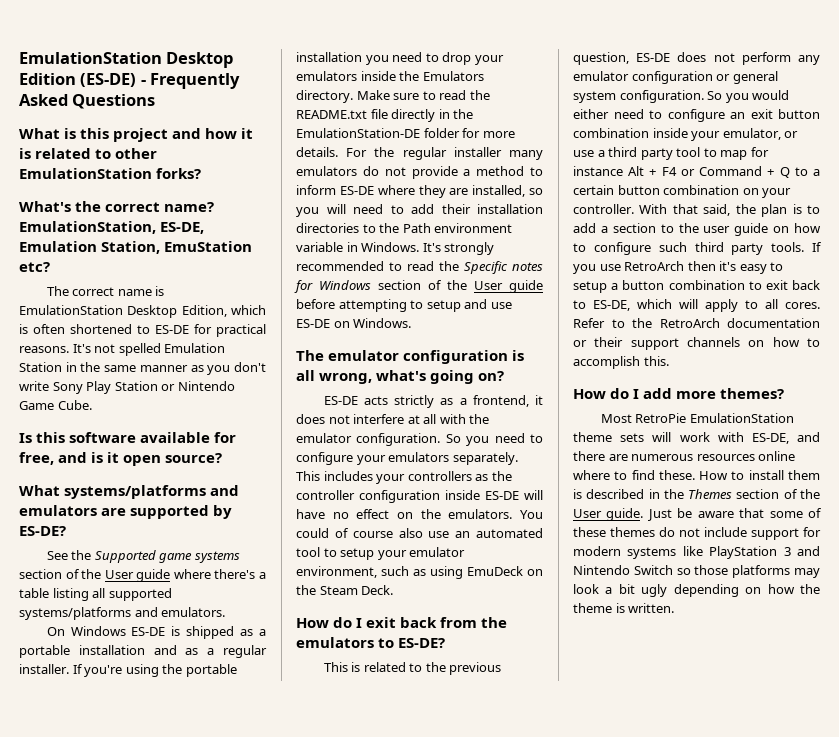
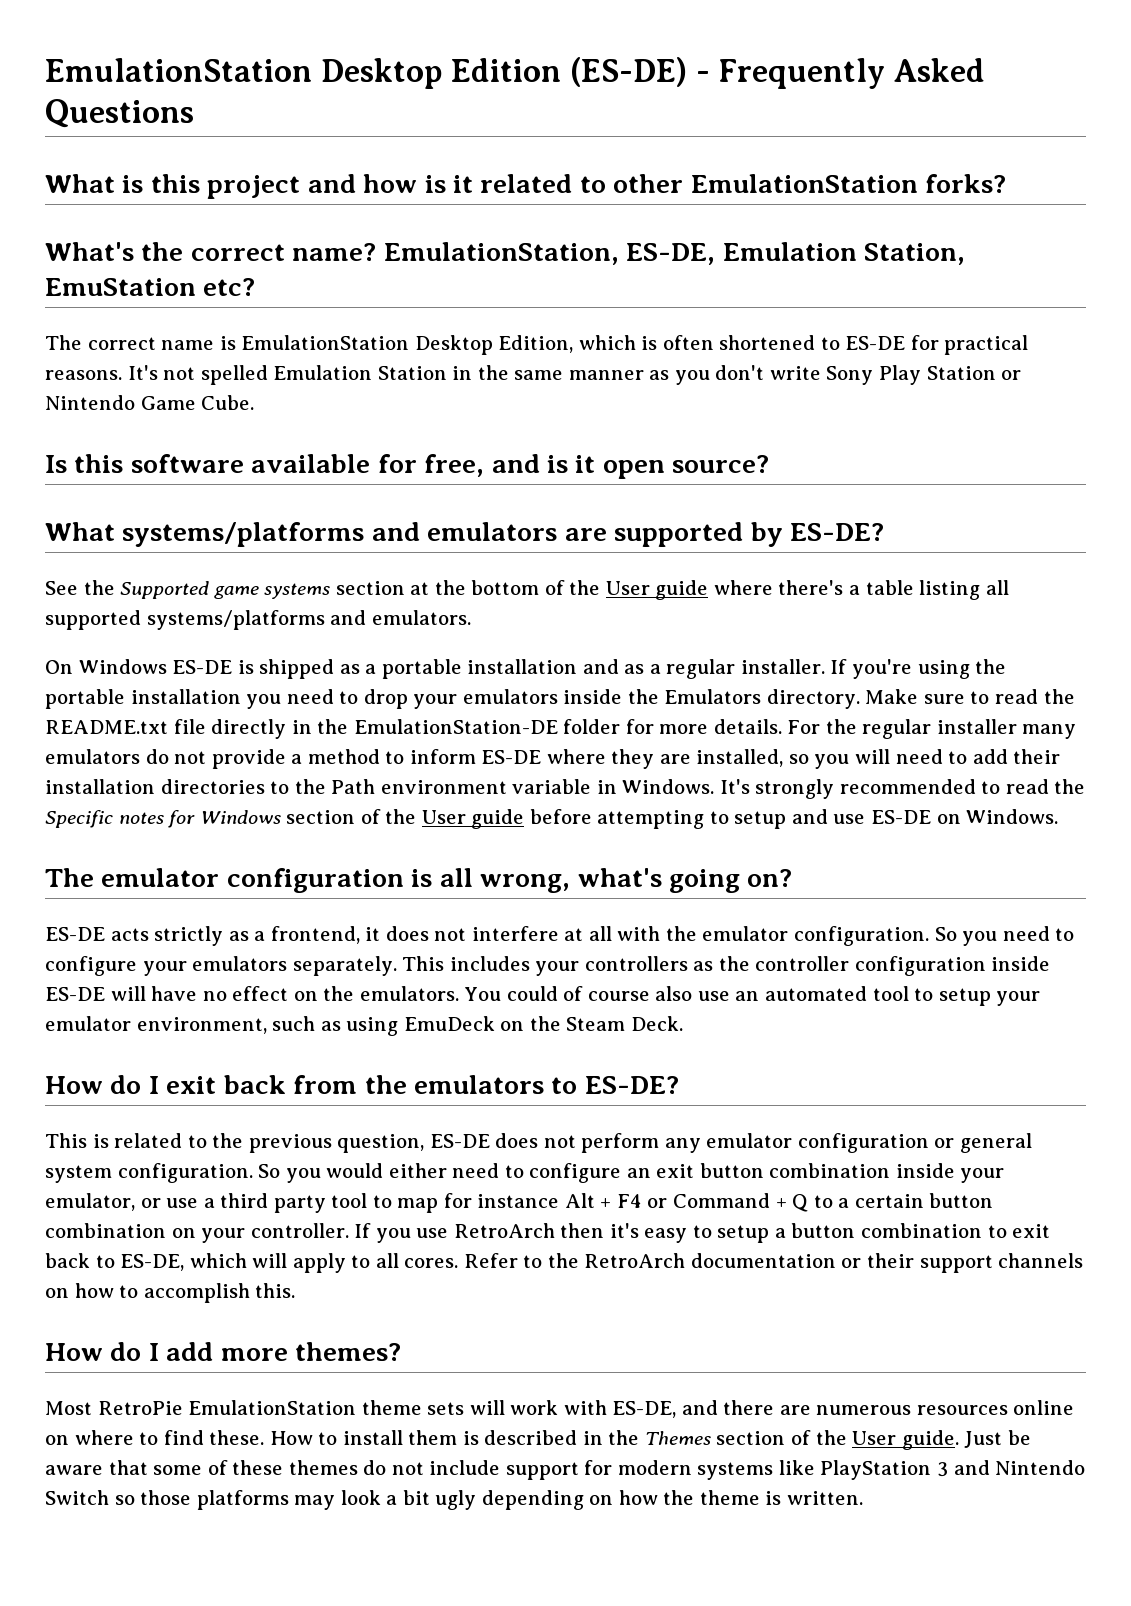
- What is this project and how it is related to other EmulationStation forks?
+ What is this project and how is it related to other EmulationStation forks?
- See the Supported game systems section of the User guide where there's a table listing all supported systems/platforms and emulators.
+ See the Supported game systems section at the bottom of the User guide where there's a table listing all supported systems/platforms and emulators.
- With that said, the plan is to add a section to the user guide on how to configure such third party tools.
- Most RetroPie EmulationStation theme sets will work with ES-DE, and there are numerous resources online where to find these.
+ Most RetroPie EmulationStation theme sets will work with ES-DE, and there are numerous resources online on where to find these.

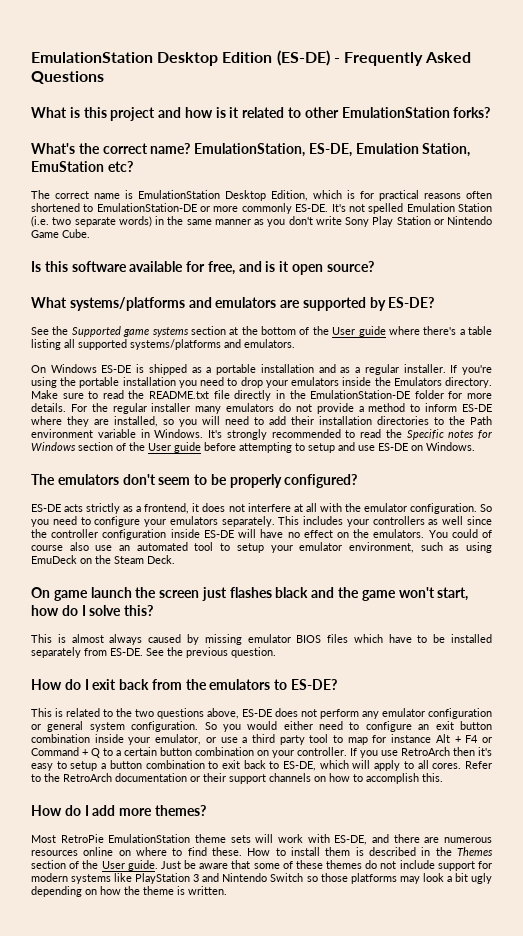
- The correct name is EmulationStation Desktop Edition, which is often shortened to ES-DE for practical reasons.
+ The correct name is EmulationStation Desktop Edition, which is for practical reasons often shortened to EmulationStation-DE or more commonly ES-DE.
- It's not spelled Emulation Station in the same manner as you don't write Sony Play Station or Nintendo Game Cube.
+ It's not spelled Emulation Station (i.e. two separate words) in the same manner as you don't write Sony Play Station or Nintendo Game Cube.
- The emulator configuration is all wrong, what's going on?
+ The emulators don't seem to be properly configured?
- This includes your controllers as the controller configuration inside ES-DE will have no effect on the emulators.
+ This includes your controllers as well since the controller configuration inside ES-DE will have no effect on the emulators.
+ On game launch the screen just flashes black and the game won't start, how do I solve this?
+ This is almost always caused by missing emulator BIOS files which have to be installed separately from ES-DE. See the previous question.
- This is related to the previous question, ES-DE does not perform any emulator configuration or general system configuration.
+ This is related to the two questions above, ES-DE does not perform any emulator configuration or general system configuration.

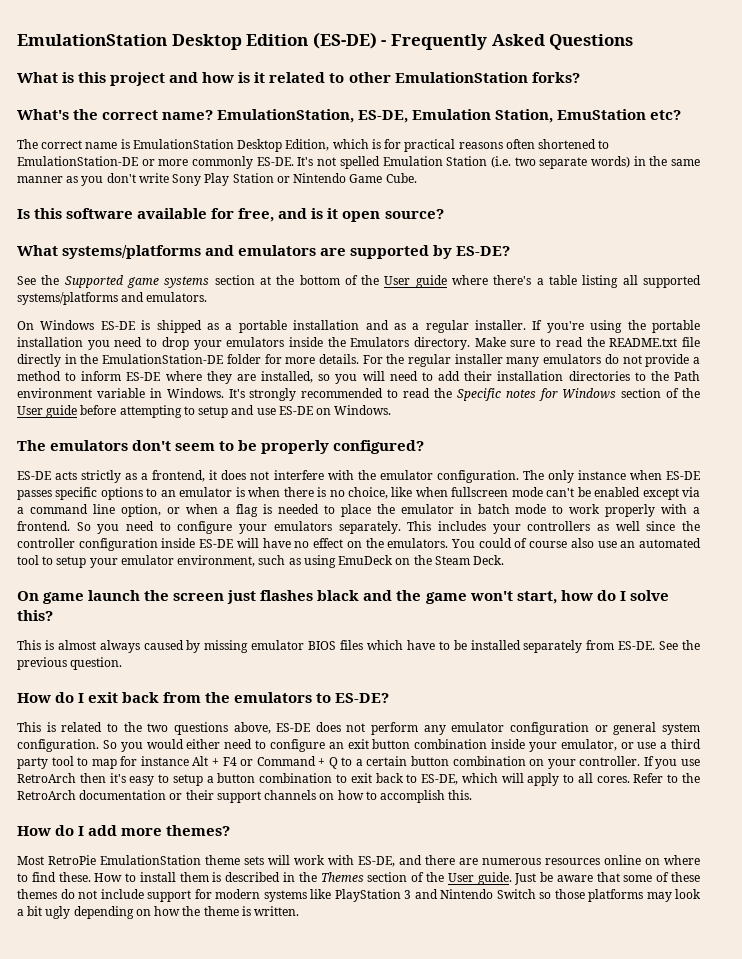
- ES-DE acts strictly as a frontend, it does not interfere at all with the emulator configuration.
+ ES-DE acts strictly as a frontend, it does not interfere with the emulator configuration.
+ The only instance when ES-DE passes specific options to an emulator is when there is no choice, like when fullscreen mode can't be enabled except via a command line option, or when a flag is needed to place the emulator in batch mode to work properly with a frontend.

